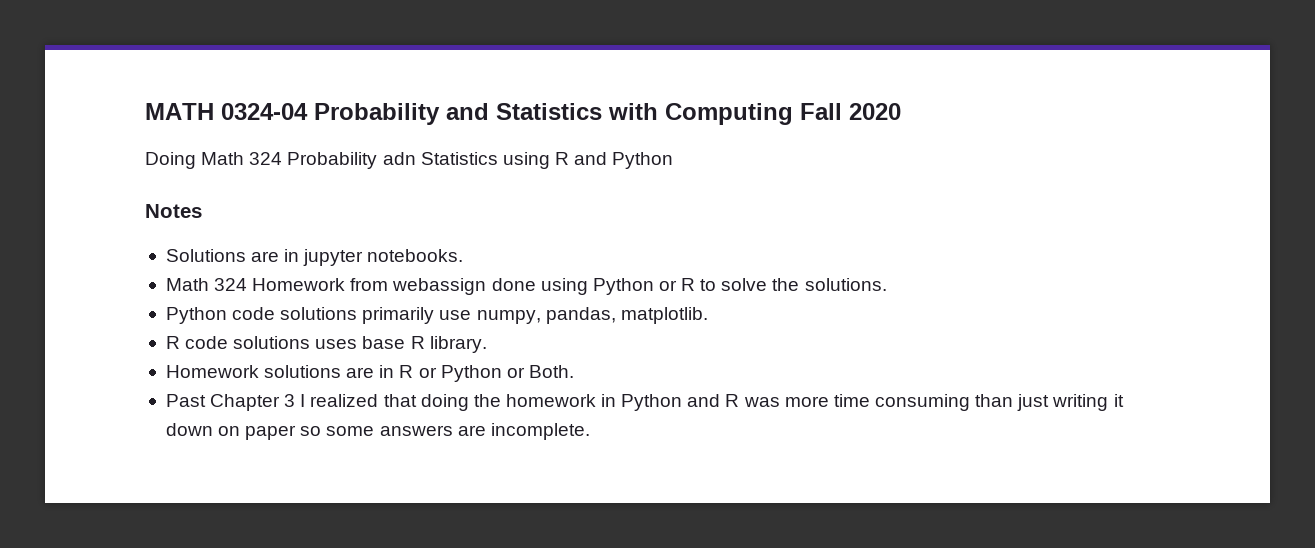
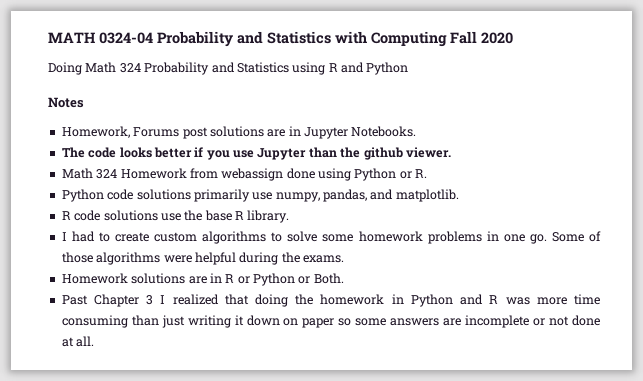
- Doing Math 324 Probability adn Statistics using R and Python
+ Doing Math 324 Probability and Statistics using R and Python
- Solutions are in jupyter notebooks.
+ Homework, Forums post solutions are in Jupyter Notebooks.
+ The code looks better if you use Jupyter than the github viewer.
- Math 324 Homework from webassign done using Python or R to solve the solutions.
+ Math 324 Homework from webassign done using Python or R.
- Python code solutions primarily use numpy, pandas, matplotlib.
+ Python code solutions primarily use numpy, pandas, and matplotlib.
- R code solutions uses base R library.
+ R code solutions use the base R library.
+ I had to create custom algorithms to solve some homework problems in one go. Some of those algorithms were helpful during the exams.
- Past Chapter 3 I realized that doing the homework in Python and R was more time consuming than just writing it down on paper so some answers are incomplete.
+ Past Chapter 3 I realized that doing the homework in Python and R was more time consuming than just writing it down on paper so some answers are incomplete or not done at all.

